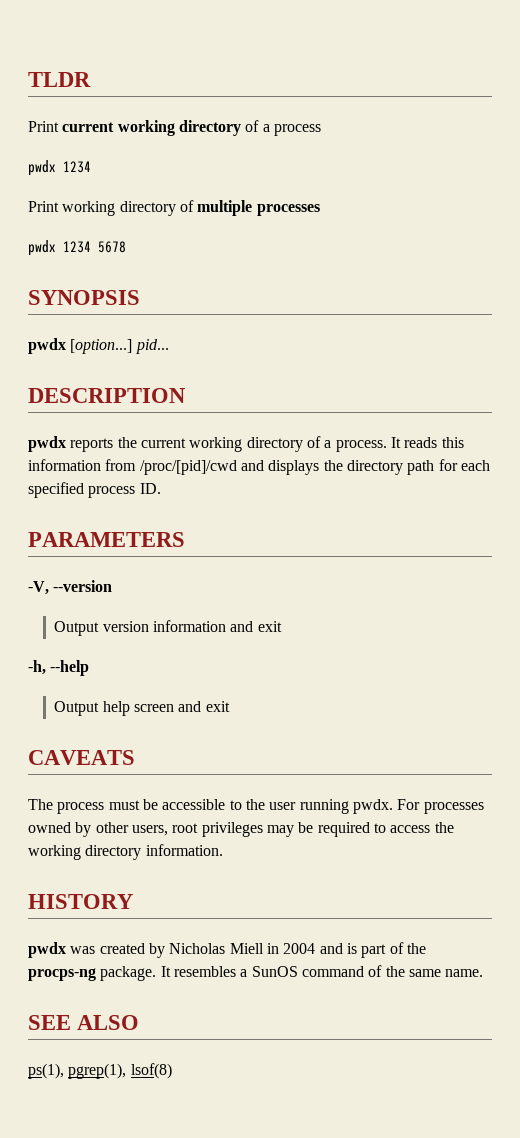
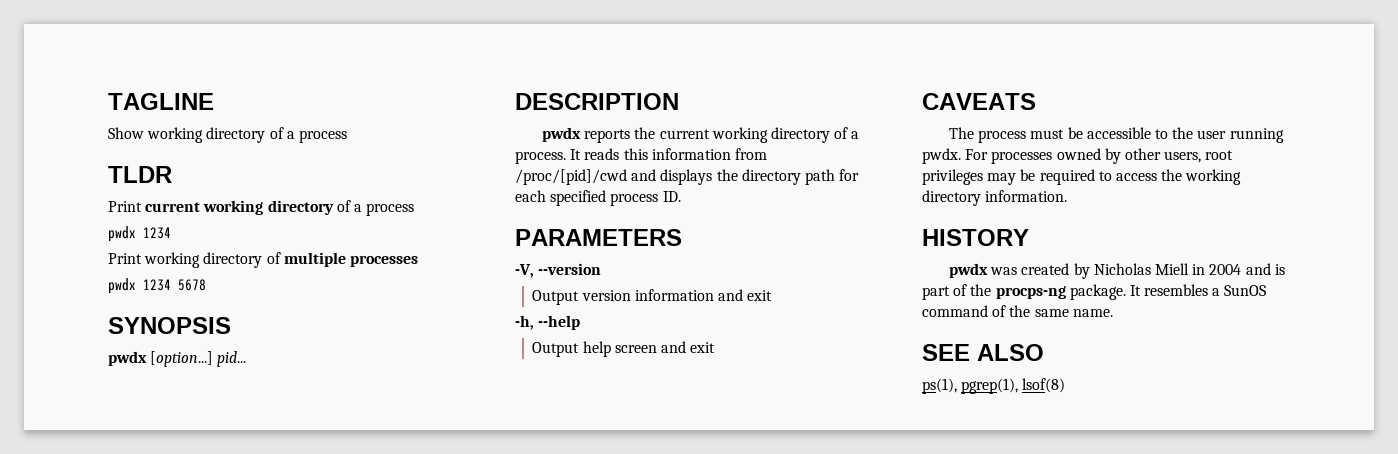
+ TAGLINE
+ Show working directory of a process

